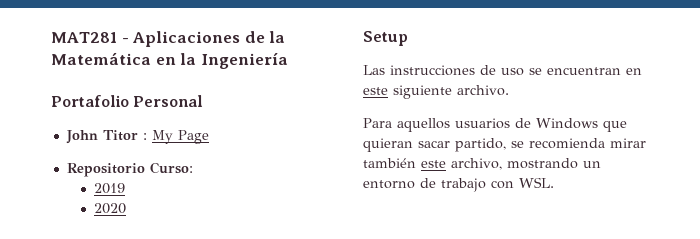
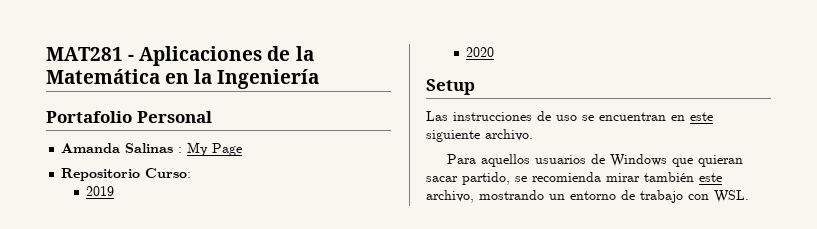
- John Titor : My Page
+ Amanda Salinas : My Page

